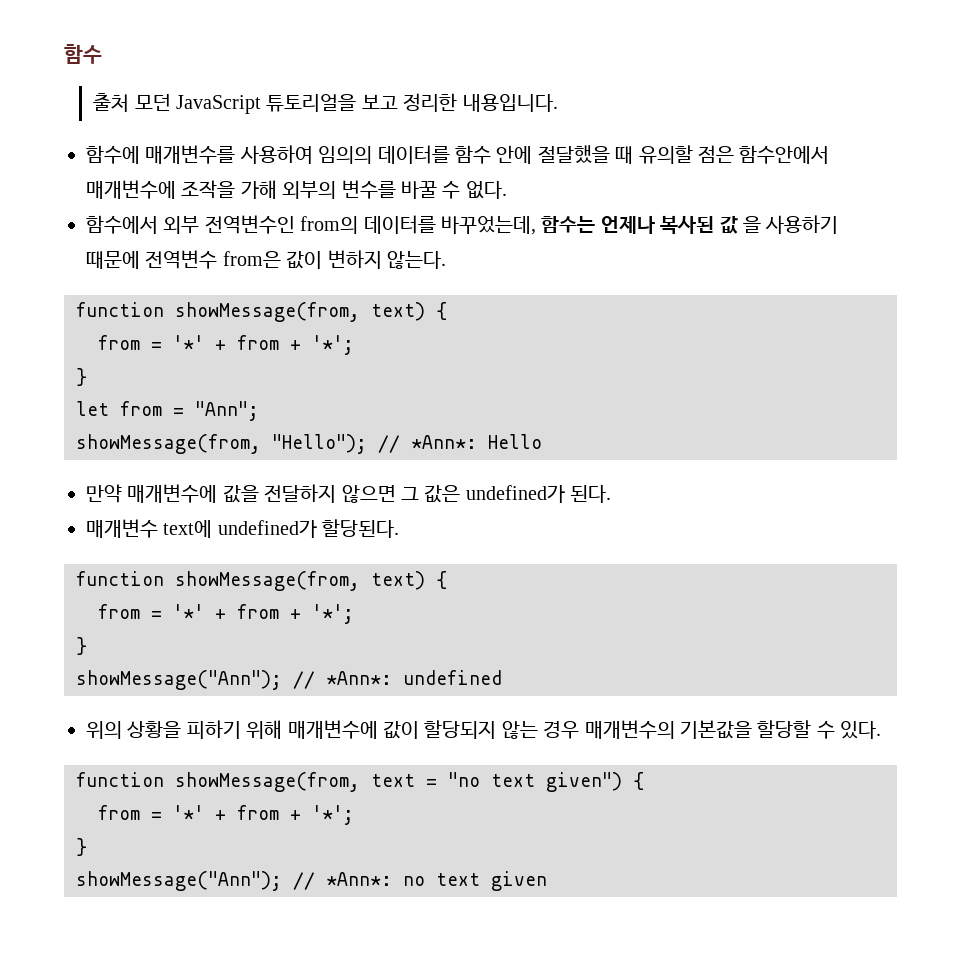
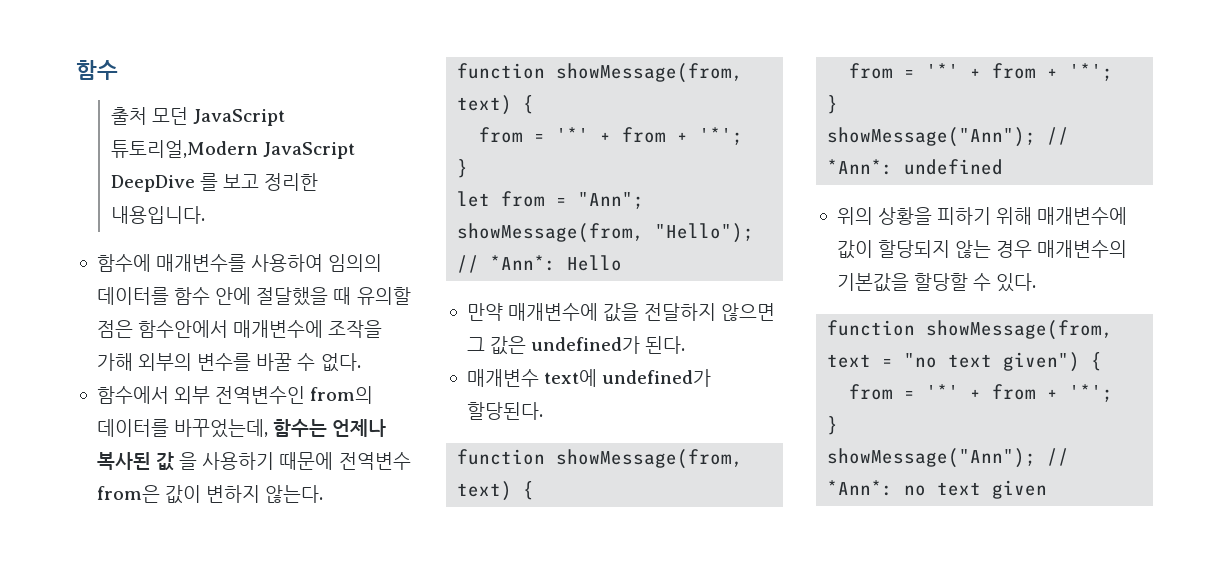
- 출처 모던 JavaScript 튜토리얼을 보고 정리한 내용입니다.
+ 출처 모던 JavaScript 튜토리얼,Modern JavaScript DeepDive 를 보고 정리한 내용입니다.

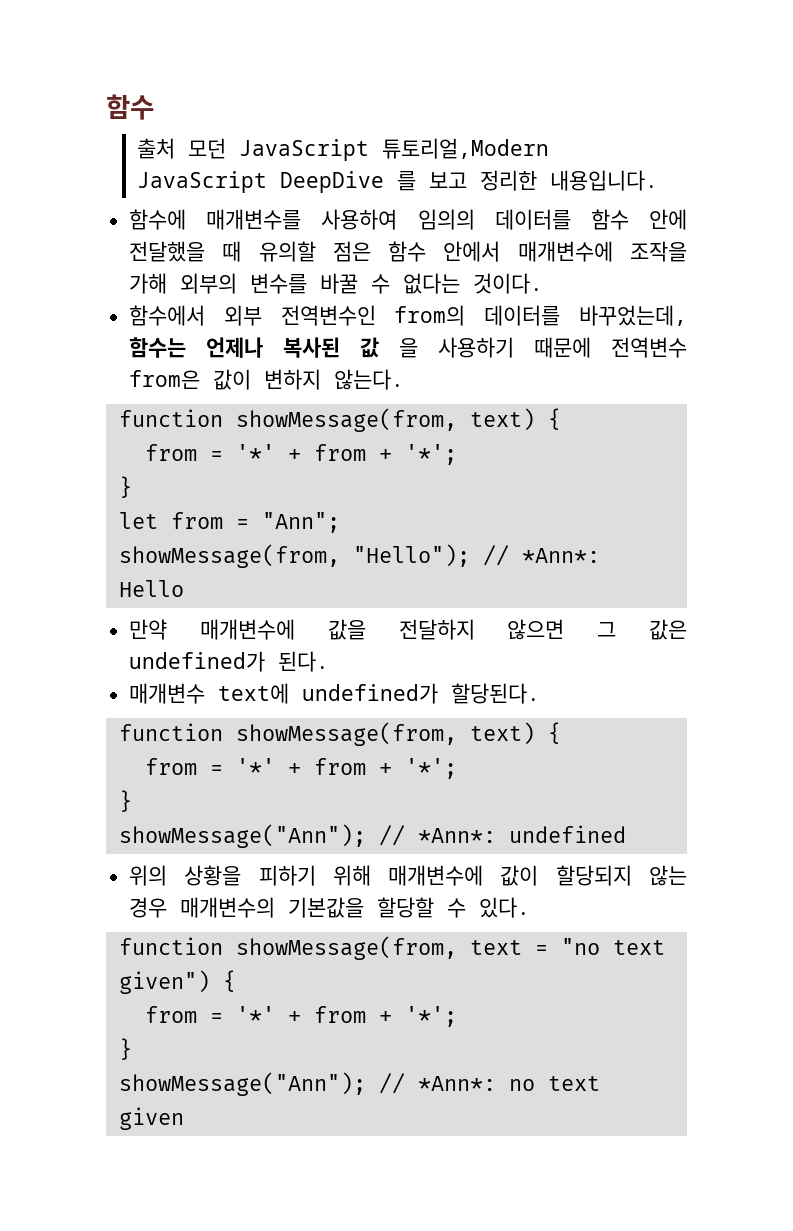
- 함수에 매개변수를 사용하여 임의의 데이터를 함수 안에 절달했을 때 유의할 점은 함수안에서 매개변수에 조작을 가해 외부의 변수를 바꿀 수 없다.
+ 함수에 매개변수를 사용하여 임의의 데이터를 함수 안에 전달했을 때 유의할 점은 함수 안에서 매개변수에 조작을 가해 외부의 변수를 바꿀 수 없다는 것이다.

